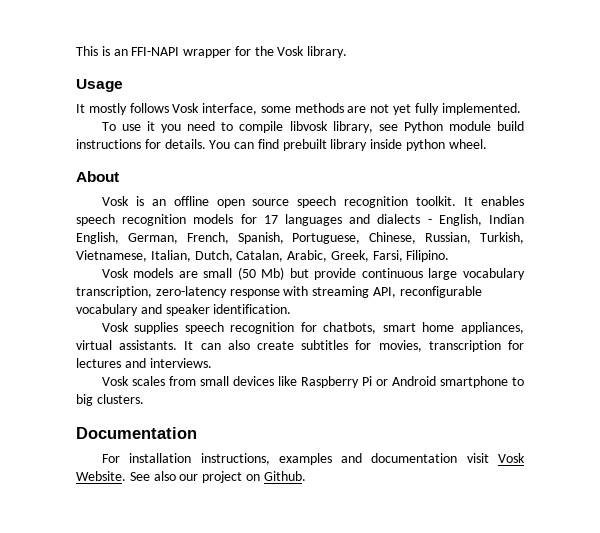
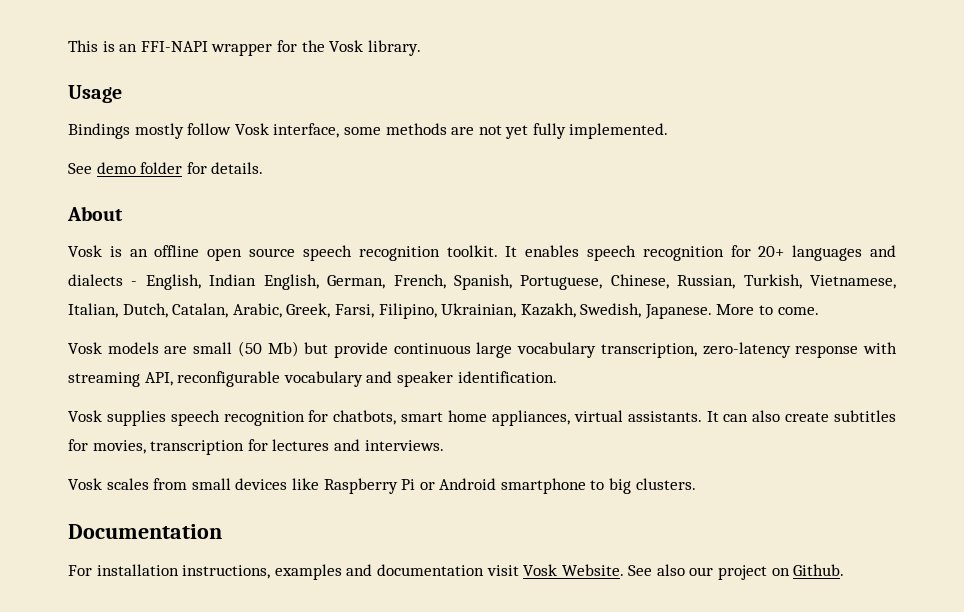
- It mostly follows Vosk interface, some methods are not yet fully implemented.
+ Bindings mostly follow Vosk interface, some methods are not yet fully implemented.
- To use it you need to compile libvosk library, see Python module build instructions for details. You can find prebuilt library inside python wheel.
+ See demo folder for details.
- It enables speech recognition models for 17 languages and dialects - English, Indian English, German, French, Spanish, Portuguese, Chinese, Russian, Turkish, Vietnamese, Italian, Dutch, Catalan, Arabic, Greek, Farsi, Filipino.
+ It enables speech recognition for 20+ languages and dialects - English, Indian English, German, French, Spanish, Portuguese, Chinese, Russian, Turkish, Vietnamese, Italian, Dutch, Catalan, Arabic, Greek, Farsi, Filipino, Ukrainian, Kazakh, Swedish, Japanese. More to come.

